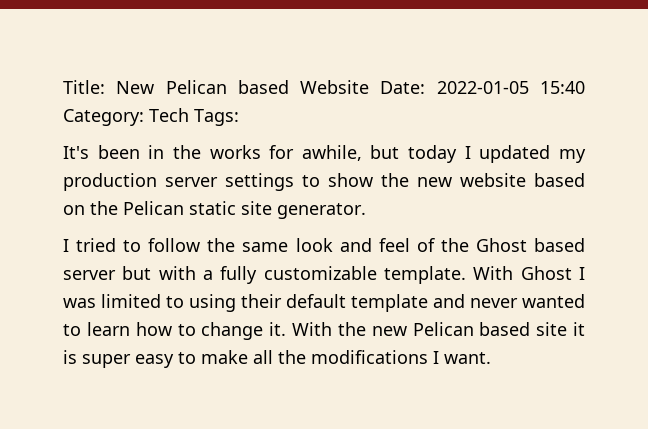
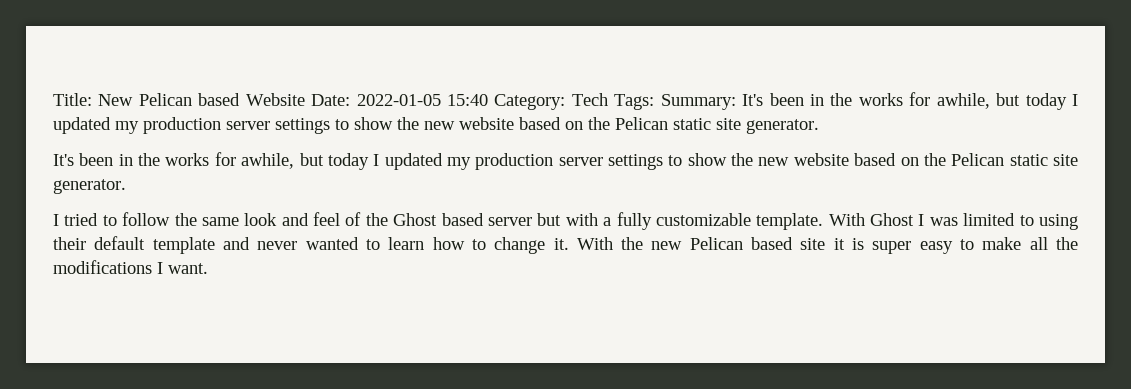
- Title: New Pelican based Website Date: 2022-01-05 15:40 Category: Tech Tags:
+ Title: New Pelican based Website Date: 2022-01-05 15:40 Category: Tech Tags: Summary: It's been in the works for awhile, but today I updated my production server settings to show the new website based on the Pelican static site generator.

